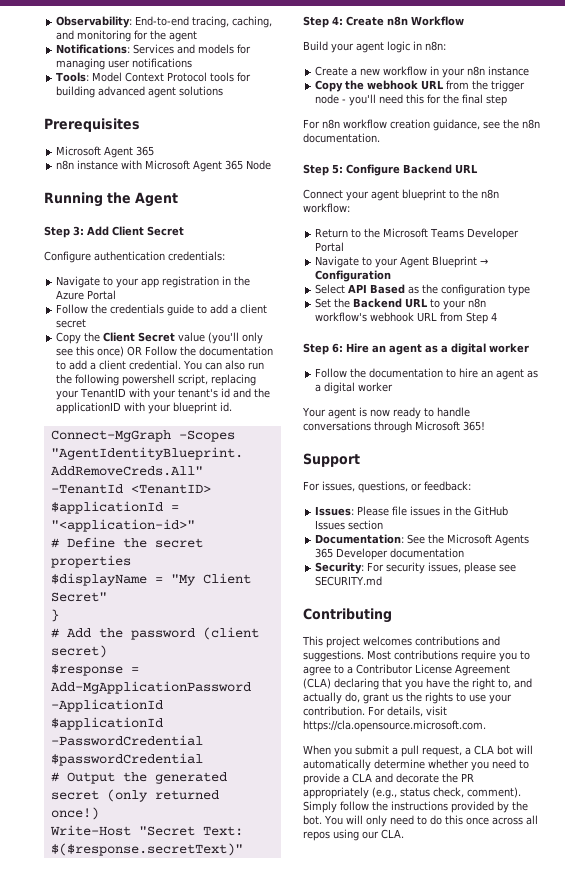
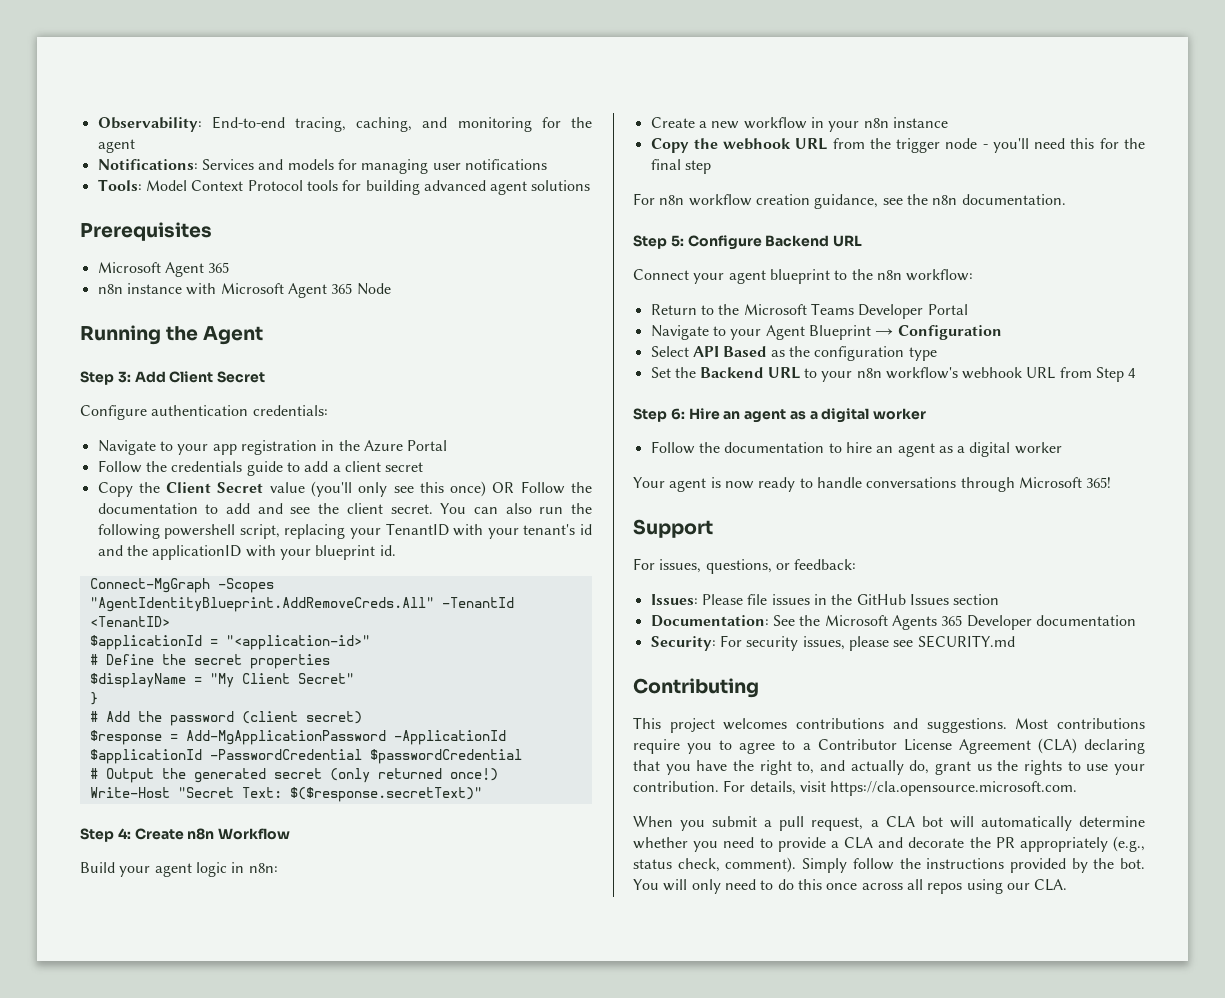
- Copy the Client Secret value (you'll only see this once) OR Follow the documentation to add a client credential.
+ Copy the Client Secret value (you'll only see this once) OR Follow the documentation to add and see the client secret.

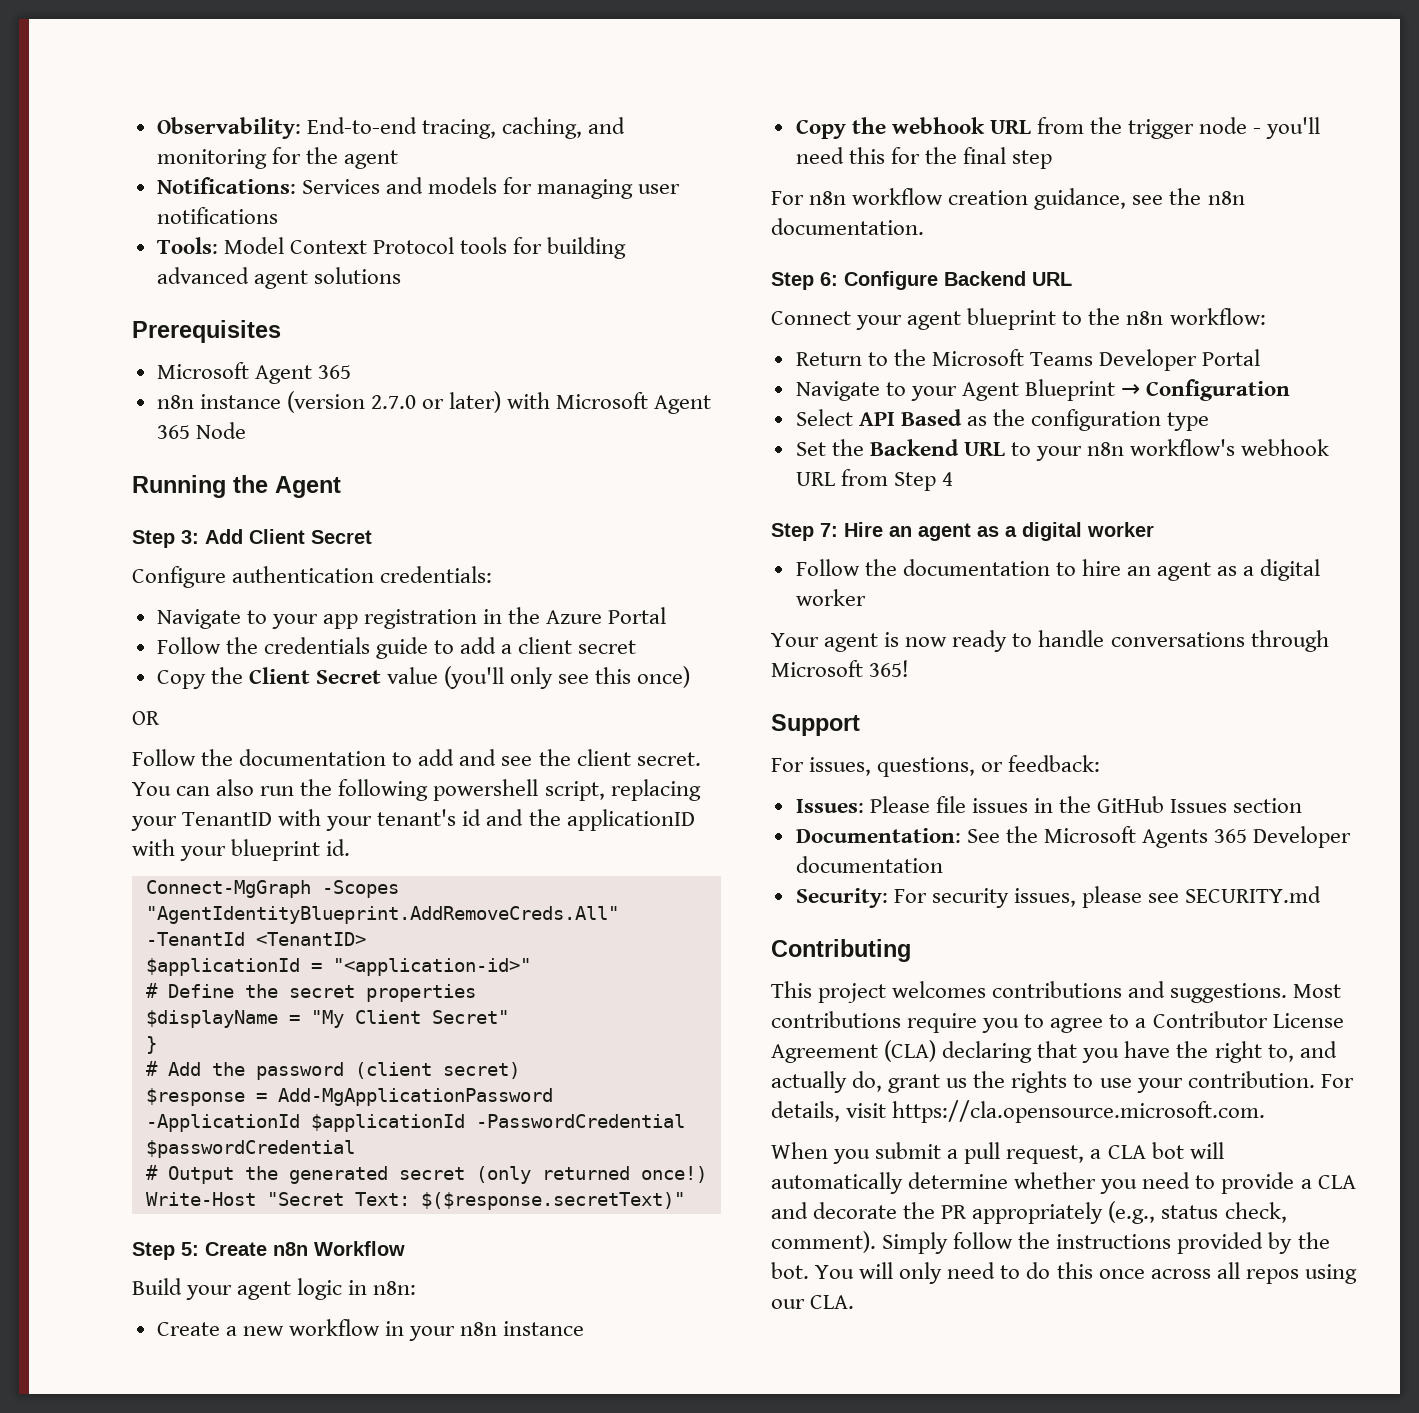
- n8n instance with Microsoft Agent 365 Node
+ n8n instance (version 2.7.0 or later) with Microsoft Agent 365 Node
- Copy the Client Secret value (you'll only see this once) OR Follow the documentation to add and see the client secret.
+ Copy the Client Secret value (you'll only see this once)
+ OR
+ Follow the documentation to add and see the client secret.
- Step 4: Create n8n Workflow
+ Step 5: Create n8n Workflow
- Step 5: Configure Backend URL
+ Step 6: Configure Backend URL
- Step 6: Hire an agent as a digital worker
+ Step 7: Hire an agent as a digital worker

